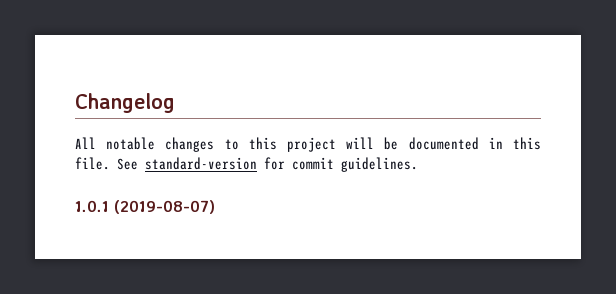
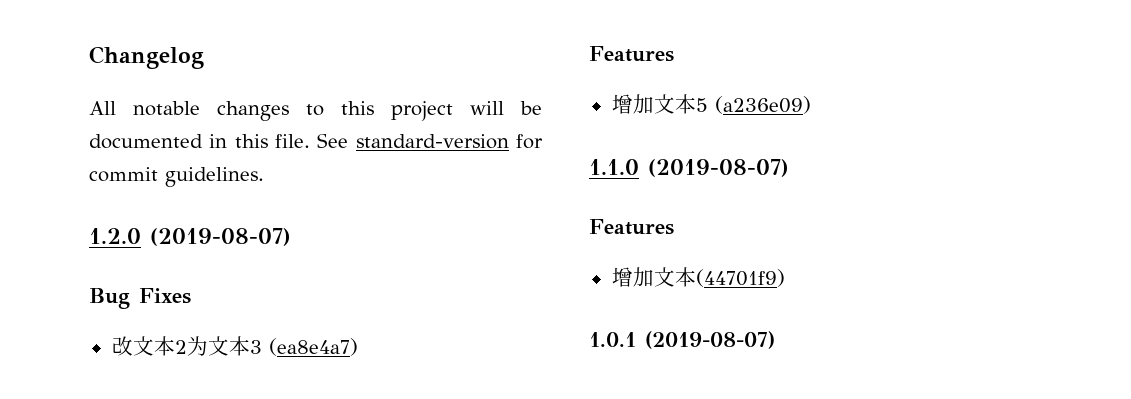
+ 1.2.0 (2019-08-07)
+ Bug Fixes
+ 改文本2为文本3 (ea8e4a7)
+ Features
+ 增加文本5 (a236e09)
+ 1.1.0 (2019-08-07)
+ Features
+ 增加文本(44701f9)

